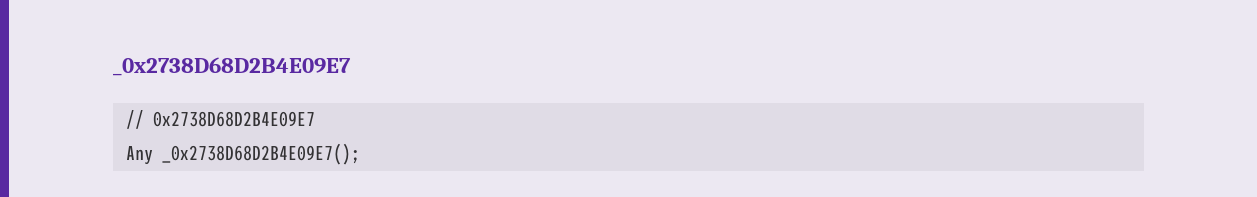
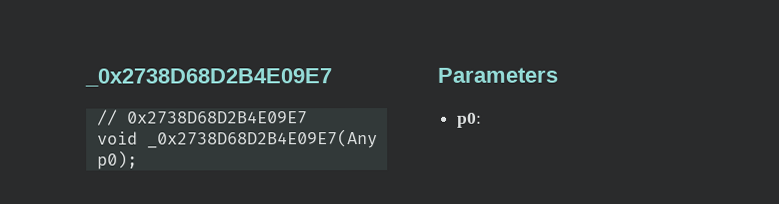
- Any _0x2738D68D2B4E09E7();
+ void _0x2738D68D2B4E09E7(Any p0);
+ Parameters
+ p0:

